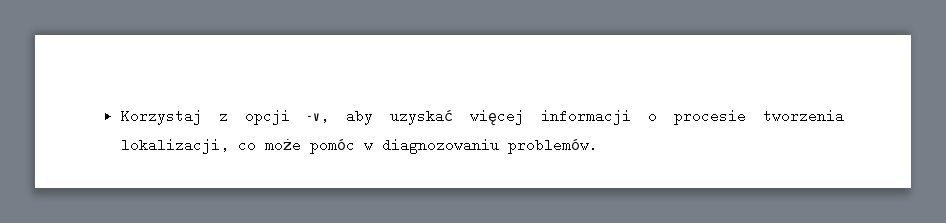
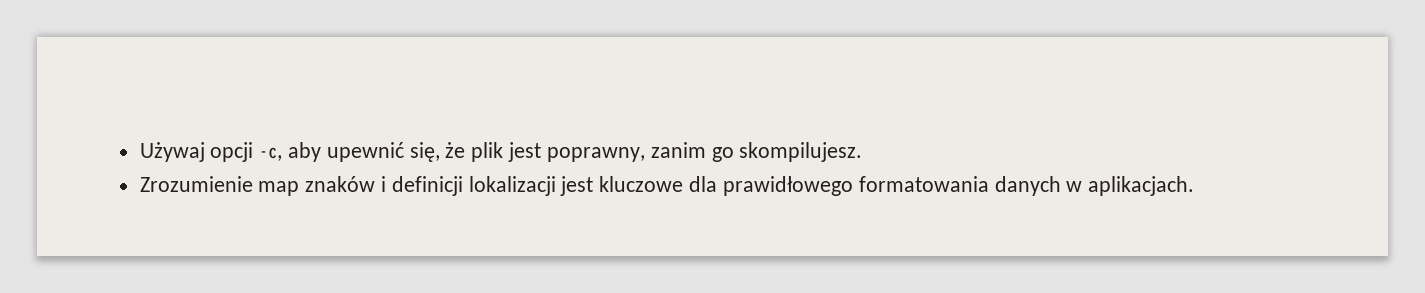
- Korzystaj z opcji -v, aby uzyskać więcej informacji o procesie tworzenia lokalizacji, co może pomóc w diagnozowaniu problemów.
+ Używaj opcji -c, aby upewnić się, że plik jest poprawny, zanim go skompilujesz.
+ Zrozumienie map znaków i definicji lokalizacji jest kluczowe dla prawidłowego formatowania danych w aplikacjach.

